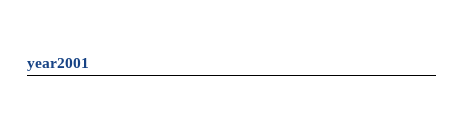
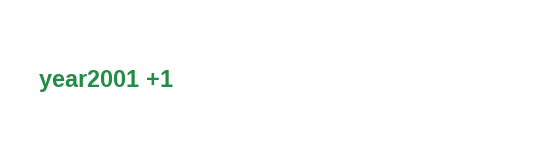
- year2001
+ year2001 +1

